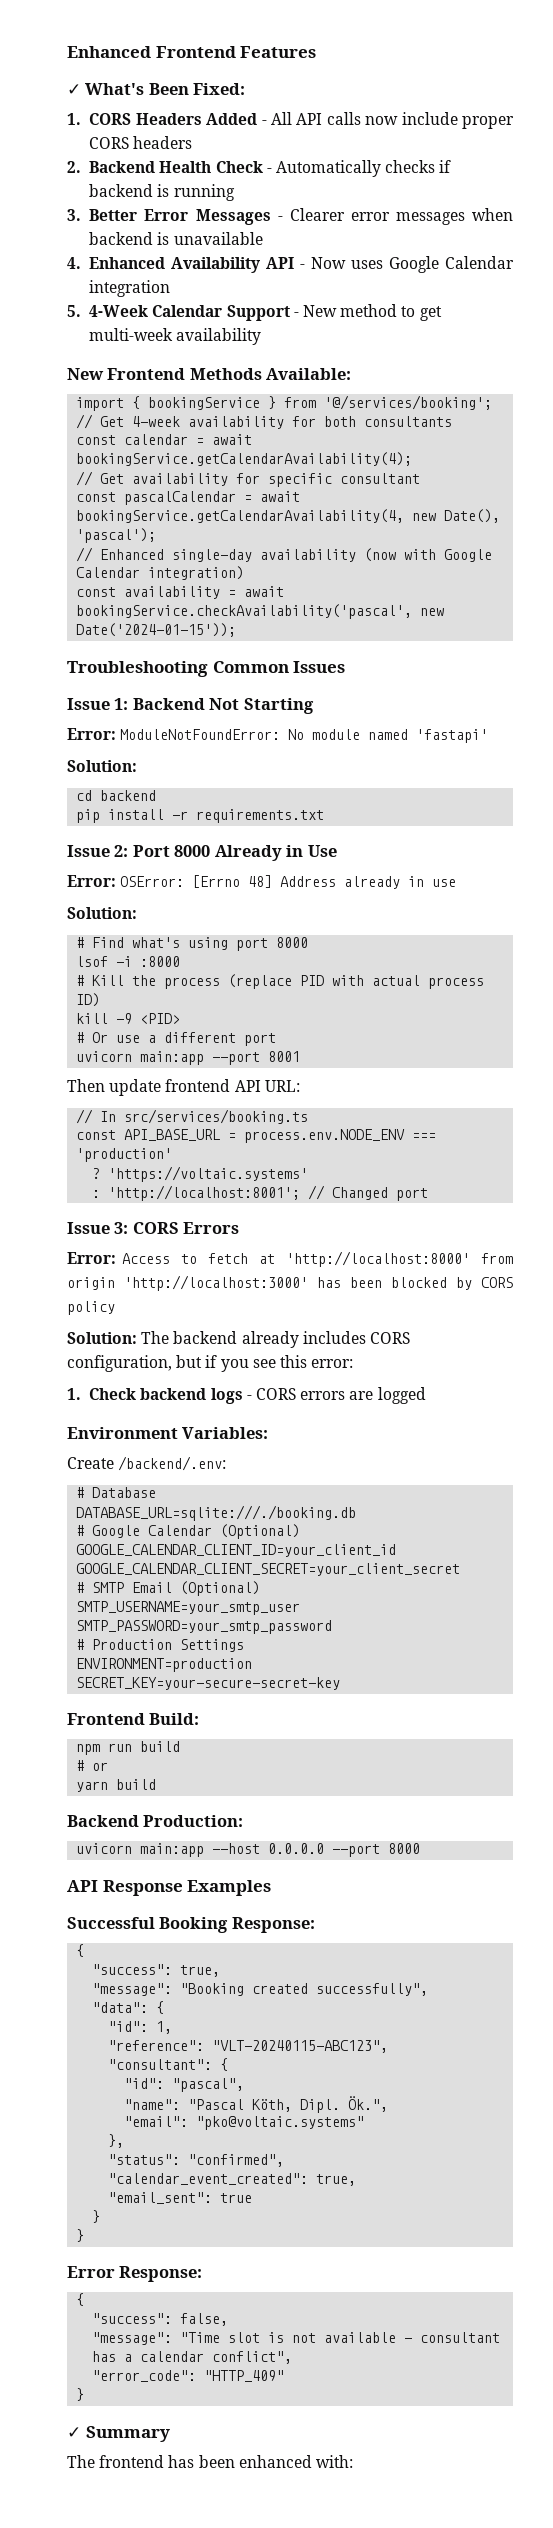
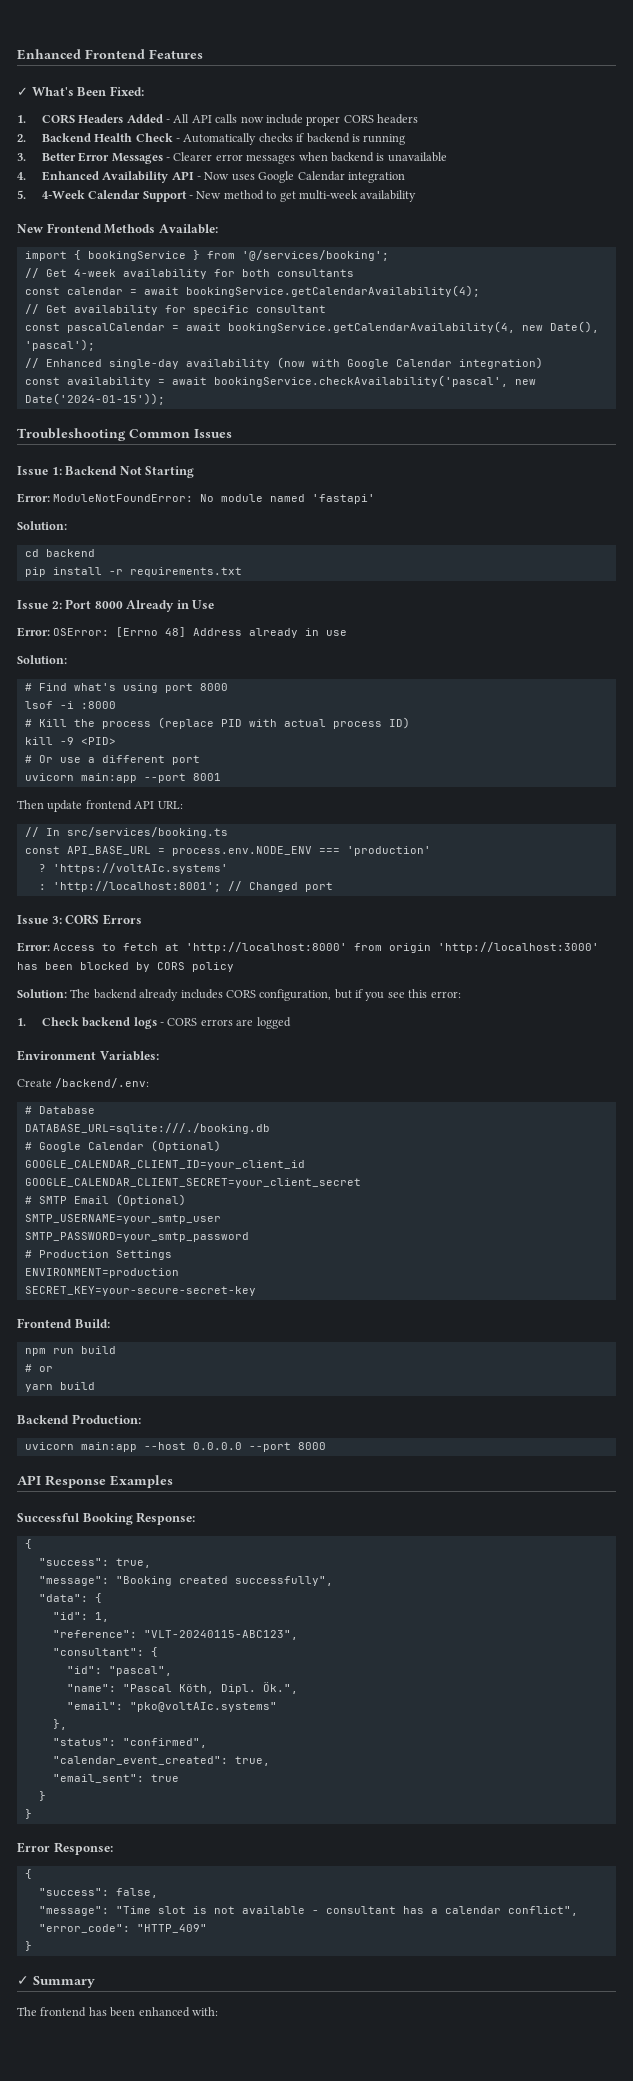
- 'https://voltaic.systems'
+ 'https://voltAIc.systems'
- "email": "pko@voltaic.systems"
+ "email": "pko@voltAIc.systems"

